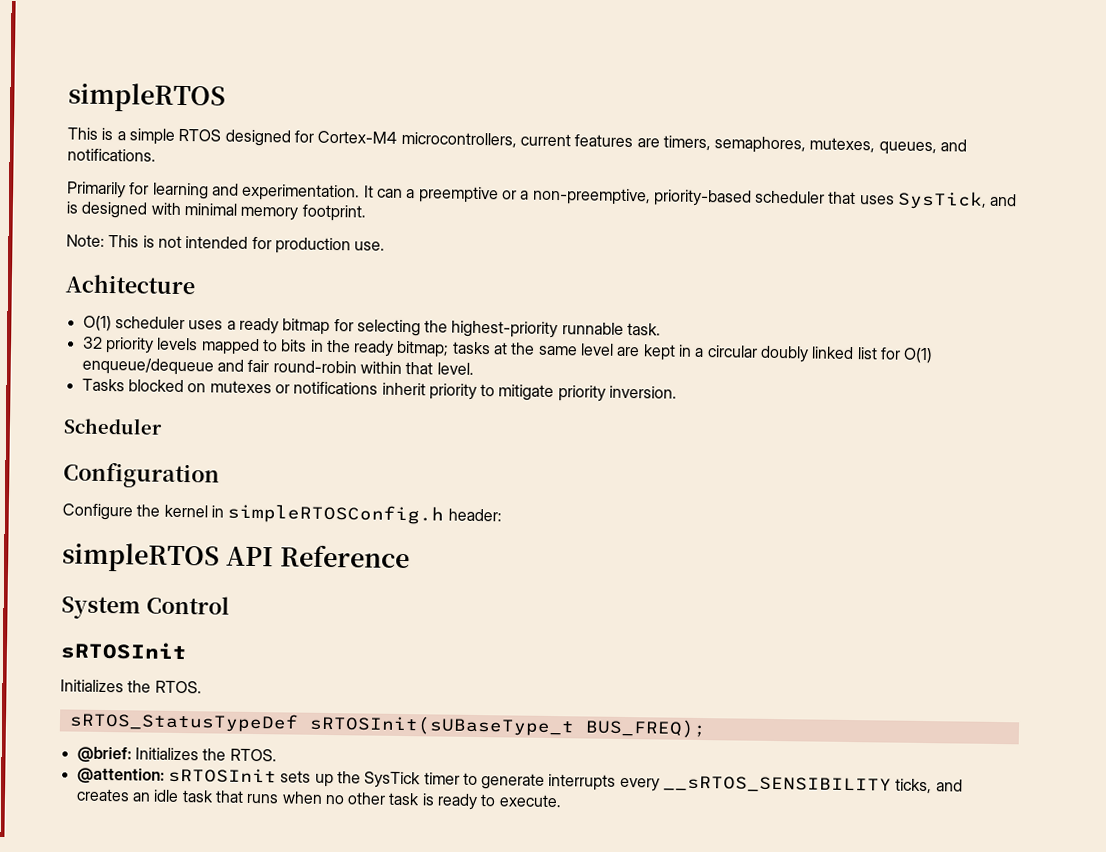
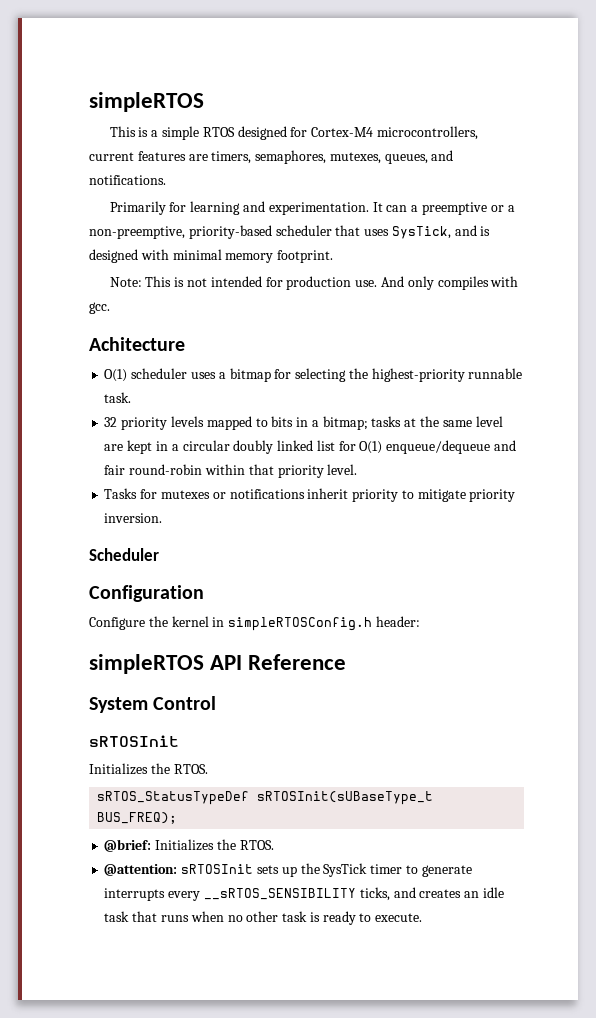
+ And only compiles with gcc.
- O(1) scheduler uses a ready bitmap for selecting the highest-priority runnable task.
+ O(1) scheduler uses a bitmap for selecting the highest-priority runnable task.
- 32 priority levels mapped to bits in the ready bitmap; tasks at the same level are kept in a circular doubly linked list for O(1) enqueue/dequeue and fair round-robin within that level.
+ 32 priority levels mapped to bits in a bitmap; tasks at the same level are kept in a circular doubly linked list for O(1) enqueue/dequeue and fair round-robin within that priority level.
- Tasks blocked on mutexes or notifications inherit priority to mitigate priority inversion.
+ Tasks for mutexes or notifications inherit priority to mitigate priority inversion.

